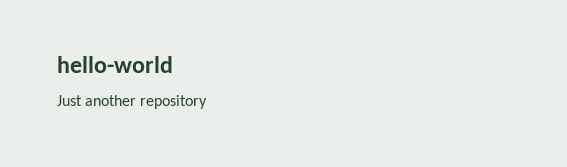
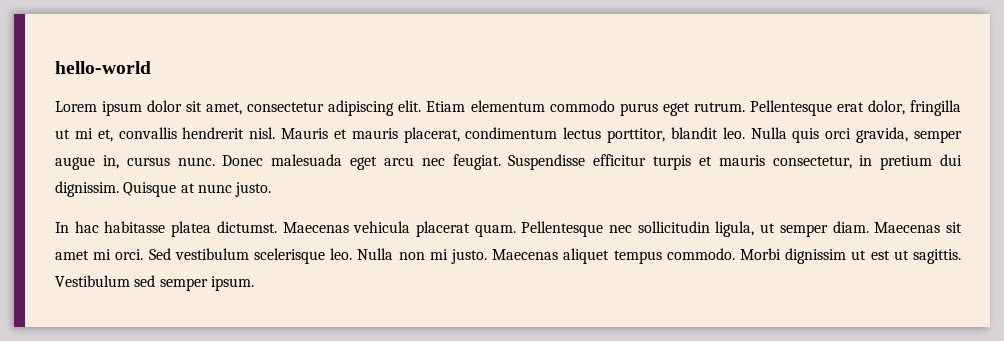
- Just another repository
+ Lorem ipsum dolor sit amet, consectetur adipiscing elit. Etiam elementum commodo purus eget rutrum. Pellentesque erat dolor, fringilla ut mi et, convallis hendrerit nisl. Mauris et mauris placerat, condimentum lectus porttitor, blandit leo. Nulla quis orci gravida, semper augue in, cursus nunc. Donec malesuada eget arcu nec feugiat. Suspendisse efficitur turpis et mauris consectetur, in pretium dui dignissim. Quisque at nunc justo.
+ In hac habitasse platea dictumst. Maecenas vehicula placerat quam. Pellentesque nec sollicitudin ligula, ut semper diam. Maecenas sit amet mi orci. Sed vestibulum scelerisque leo. Nulla non mi justo. Maecenas aliquet tempus commodo. Morbi dignissim ut est ut sagittis. Vestibulum sed semper ipsum.

